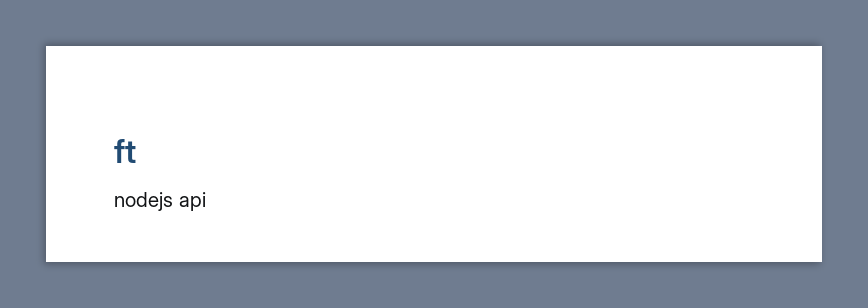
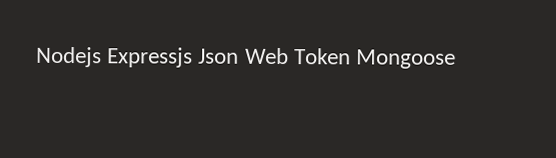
- ft
- nodejs api
+ Nodejs Expressjs Json Web Token Mongoose

